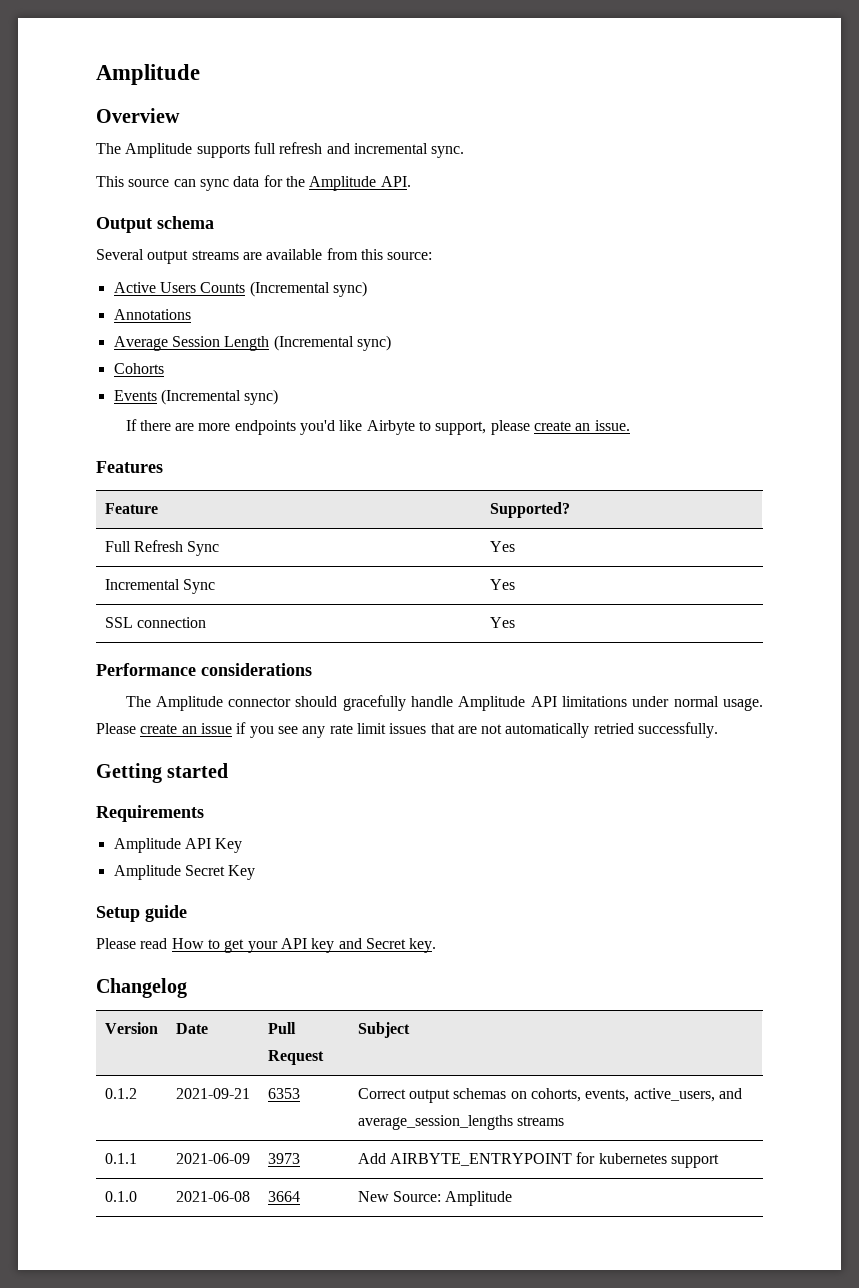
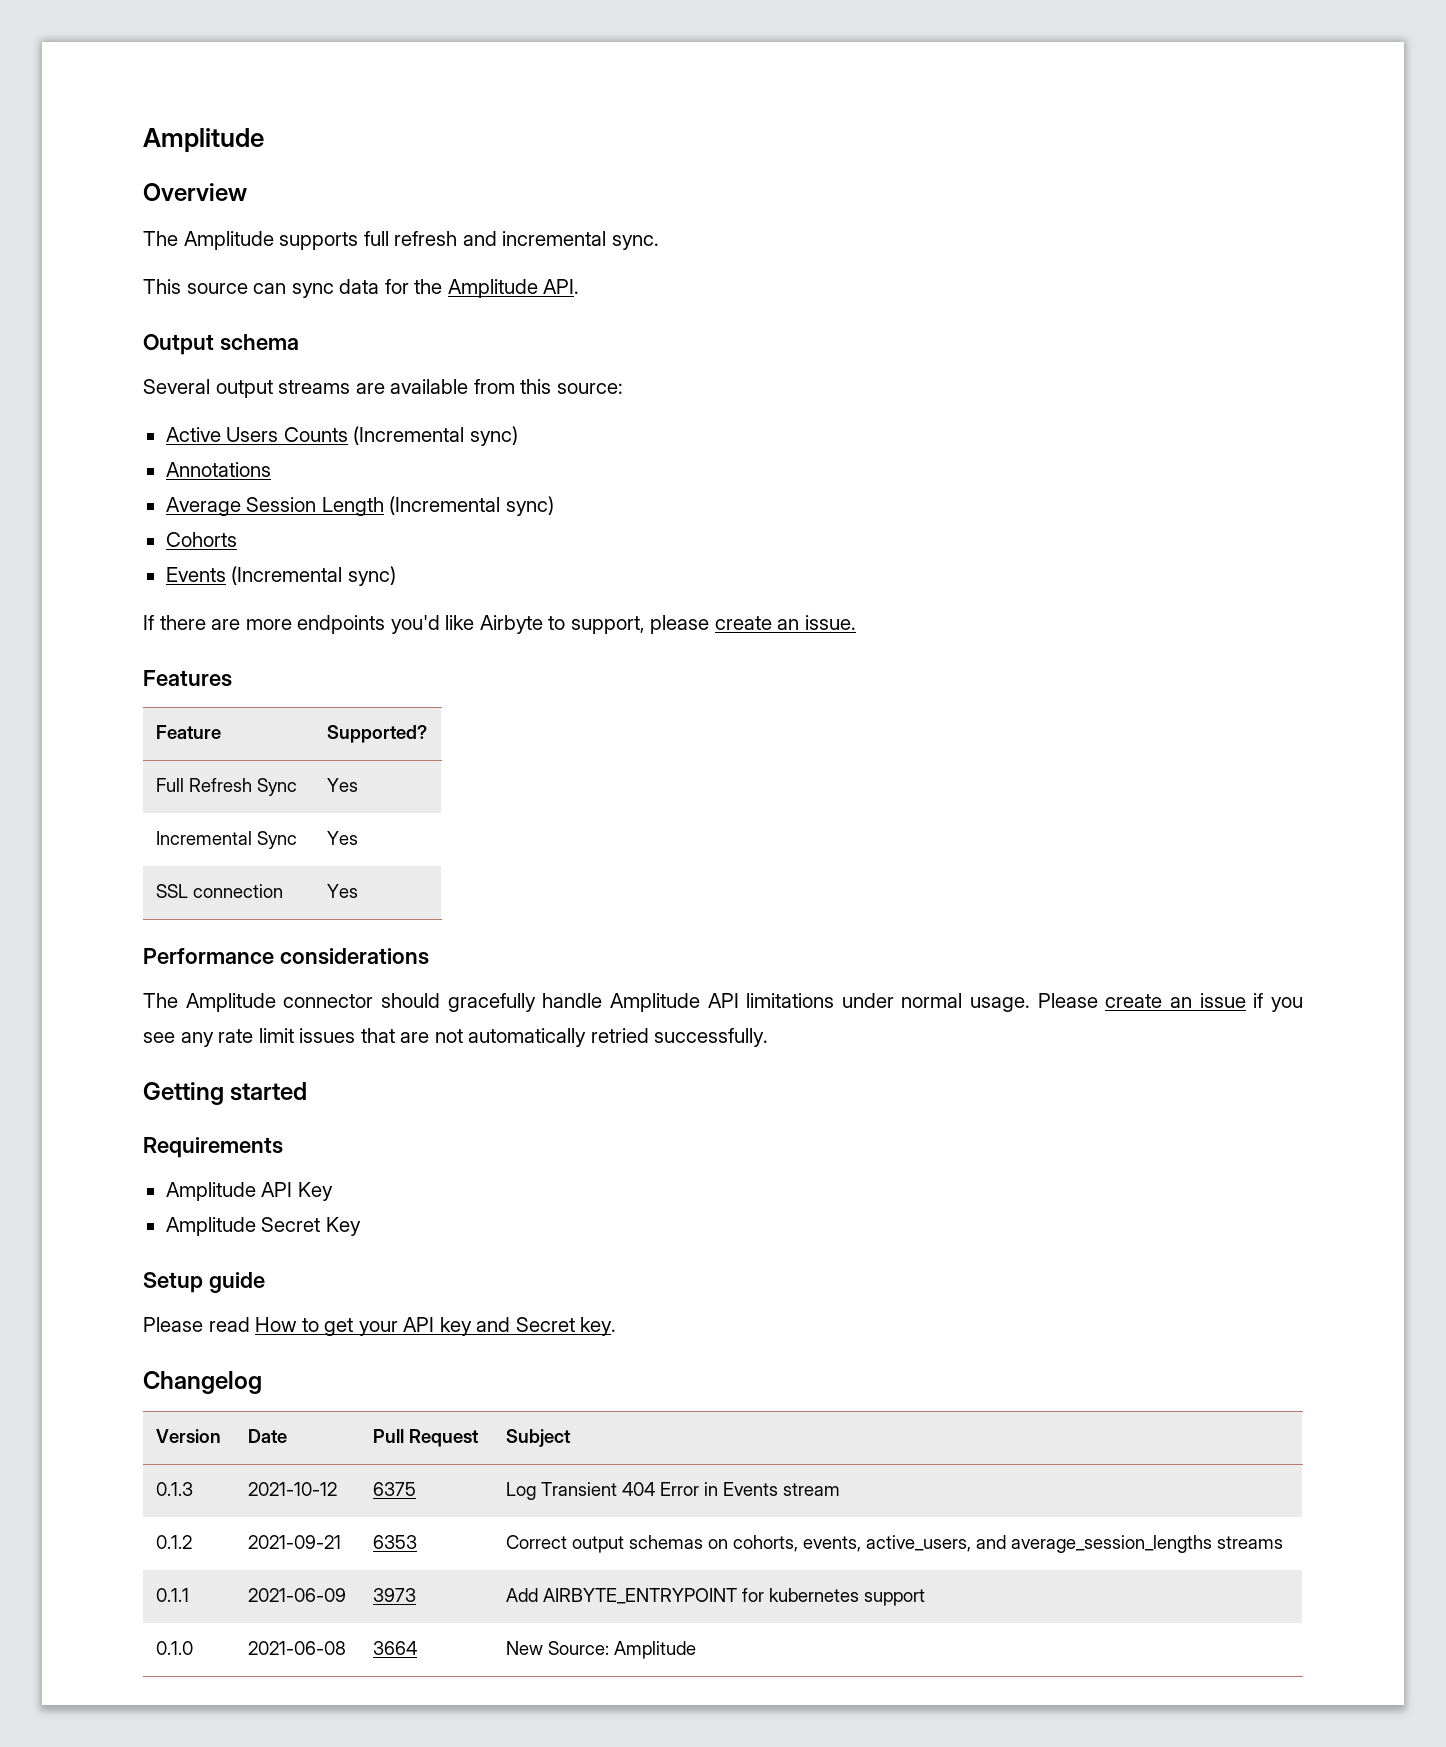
+ 0.1.3 | 2021-10-12 | 6375 | Log Transient 404 Error in Events stream

